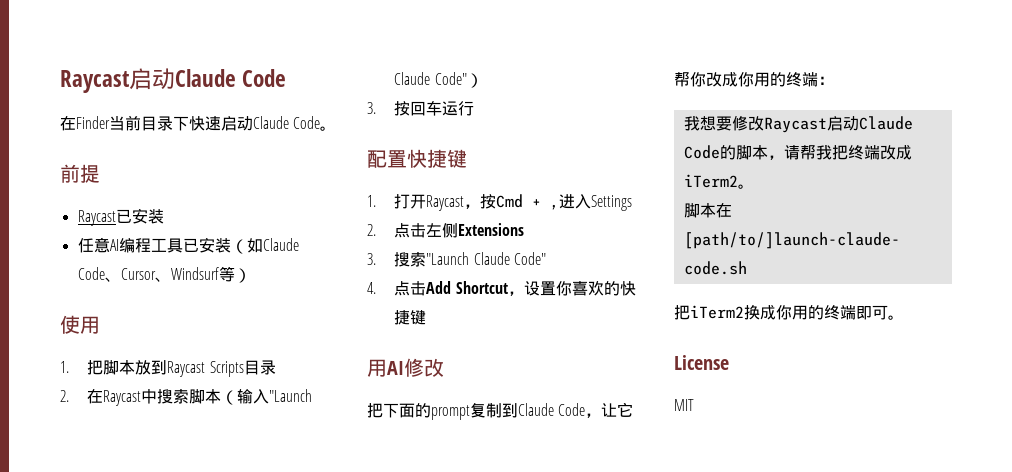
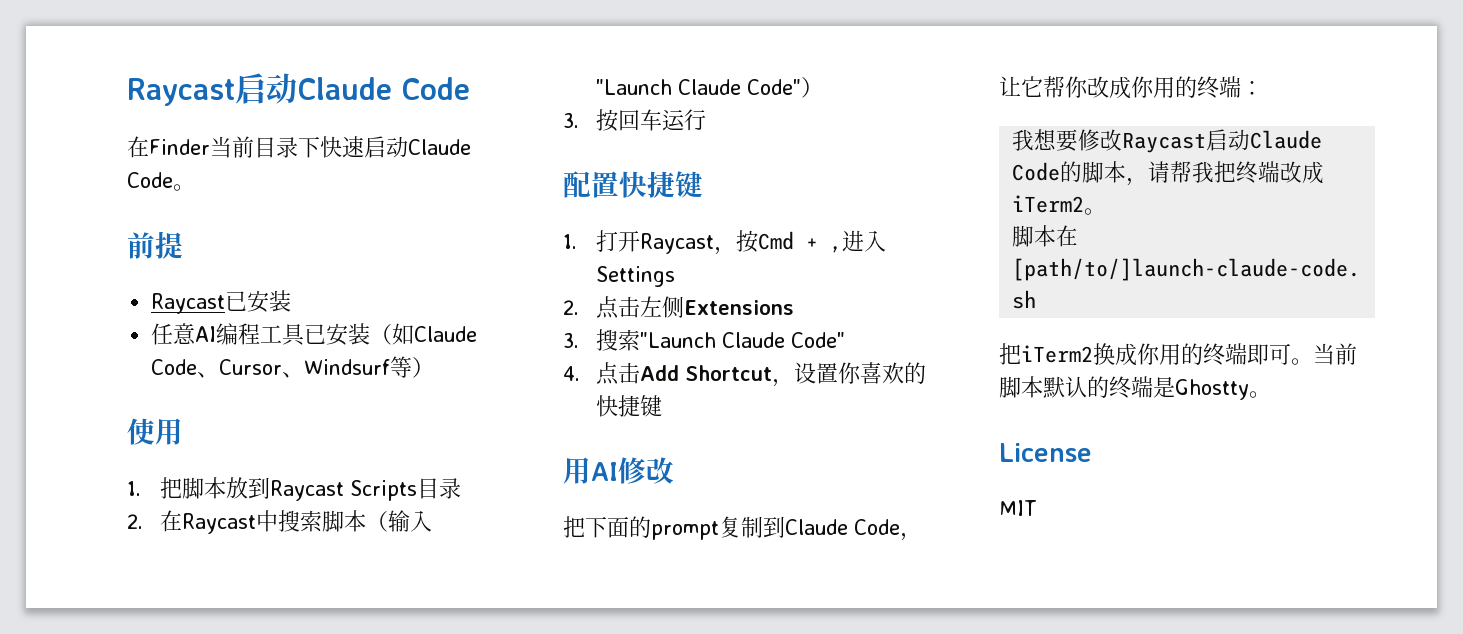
+ 当前脚本默认的终端是Ghostty。

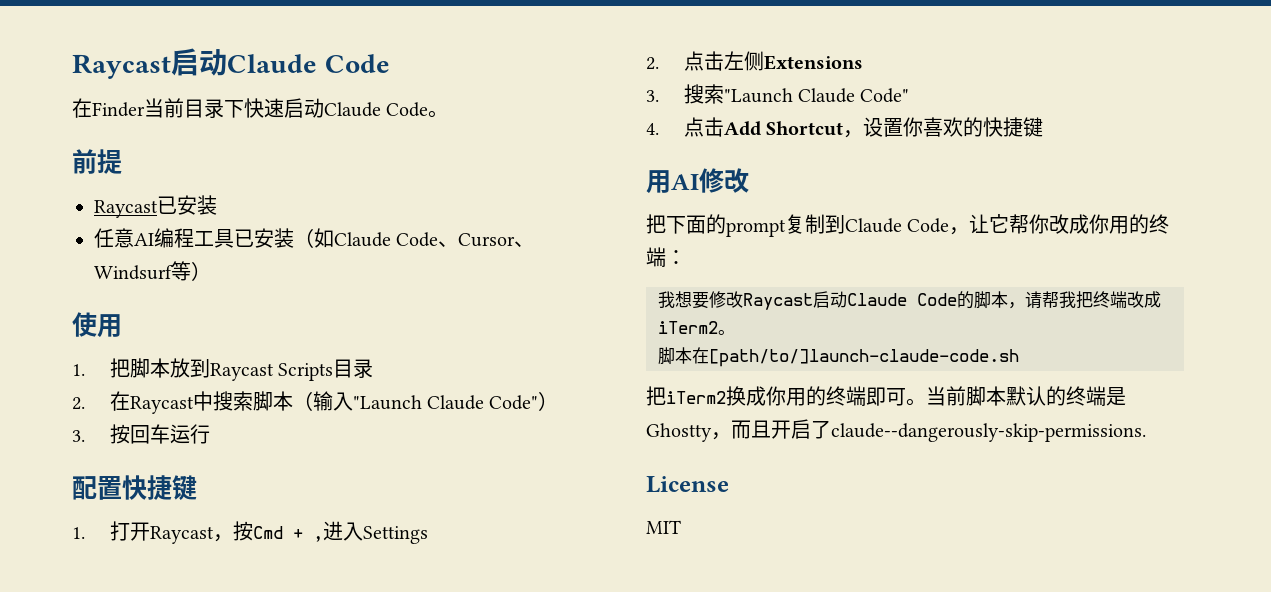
- 当前脚本默认的终端是Ghostty。
+ 当前脚本默认的终端是Ghostty，而且开启了claude--dangerously-skip-permissions.

